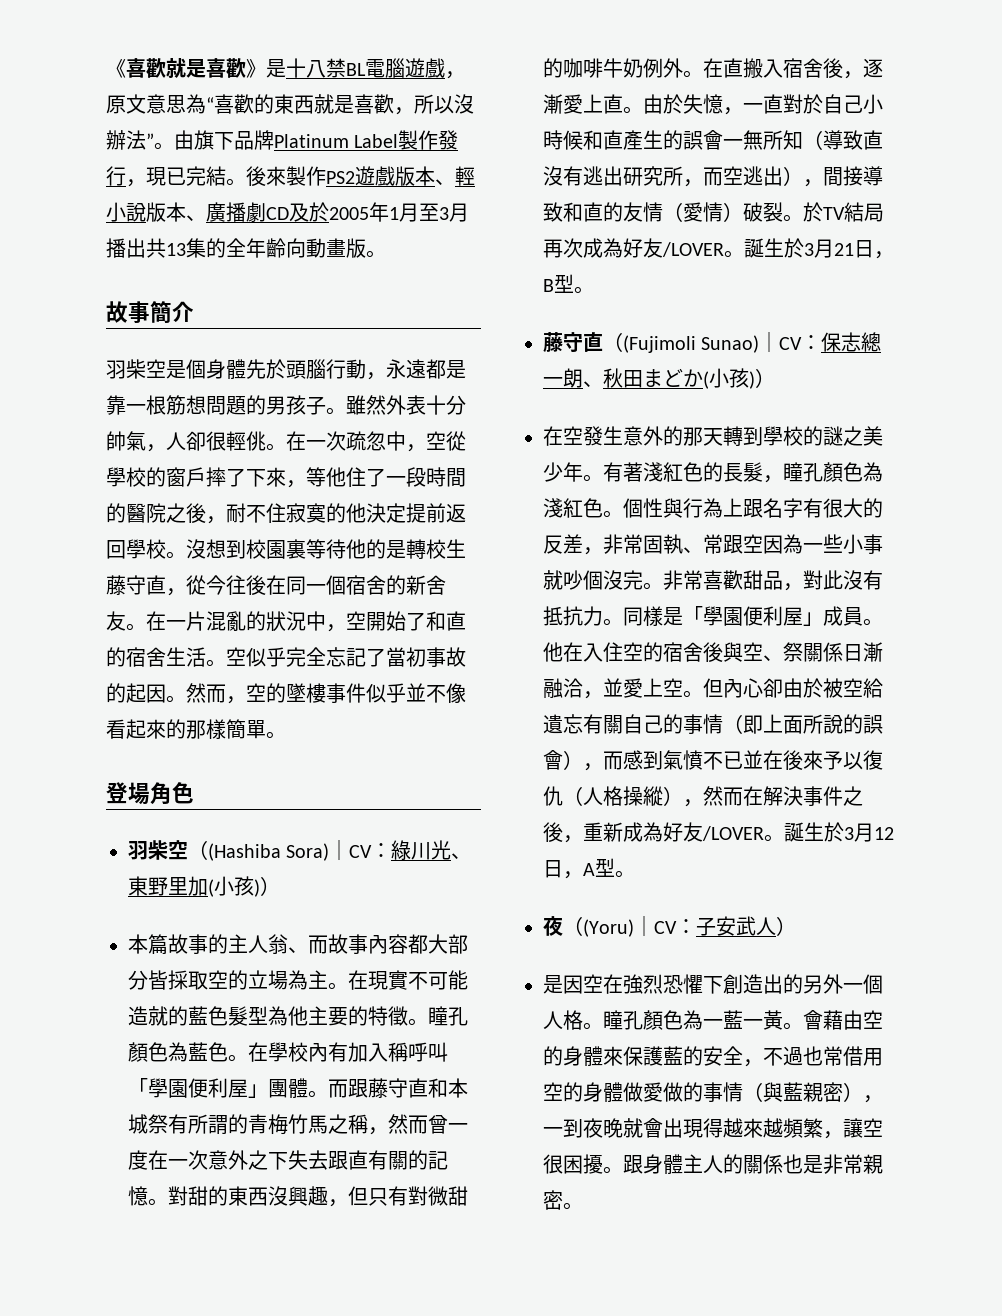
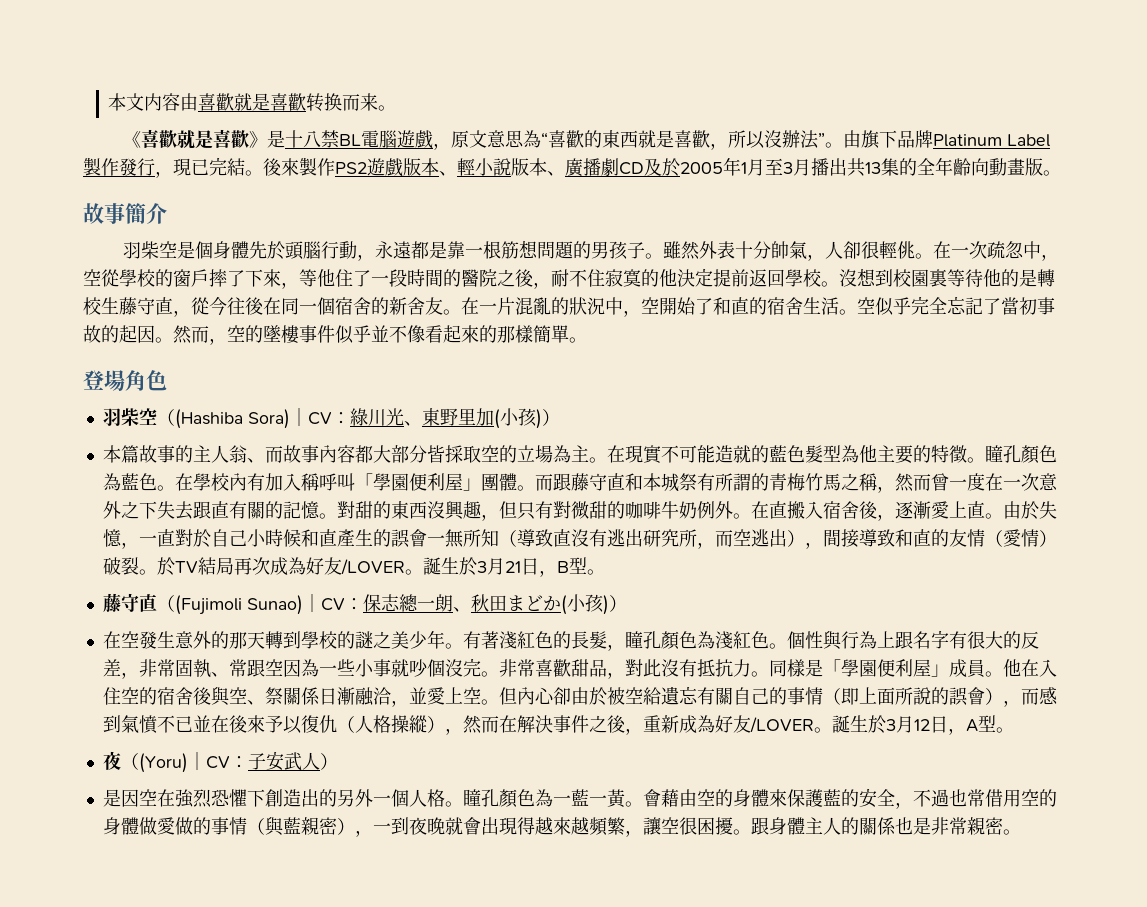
+ 本文内容由喜歡就是喜歡转换而来。

